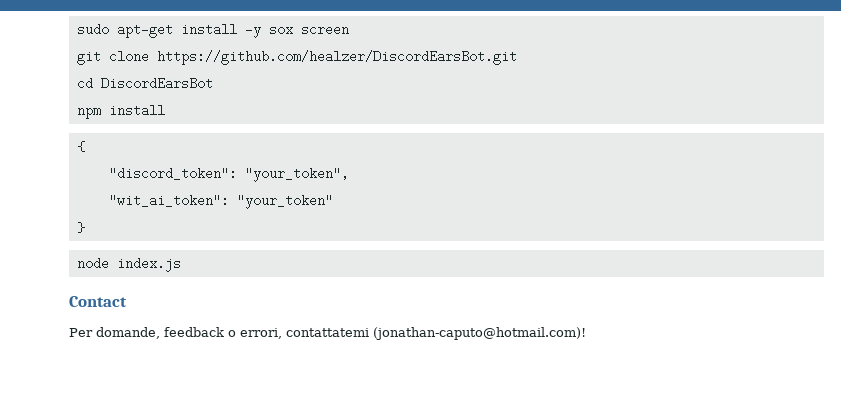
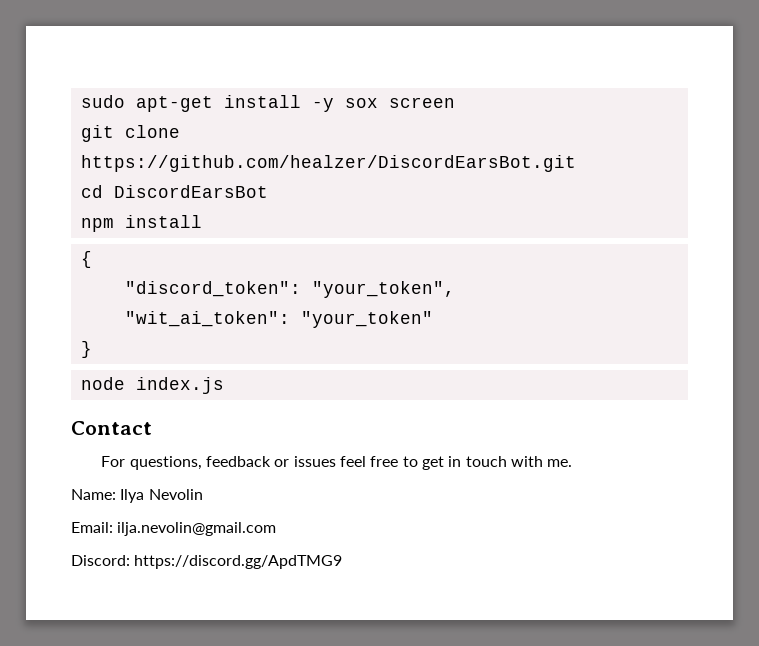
- Per domande, feedback o errori, contattatemi (jonathan-caputo@hotmail.com)!
+ For questions, feedback or issues feel free to get in touch with me.
+ Name: Ilya Nevolin
+ Email: ilja.nevolin@gmail.com
+ Discord: https://discord.gg/ApdTMG9

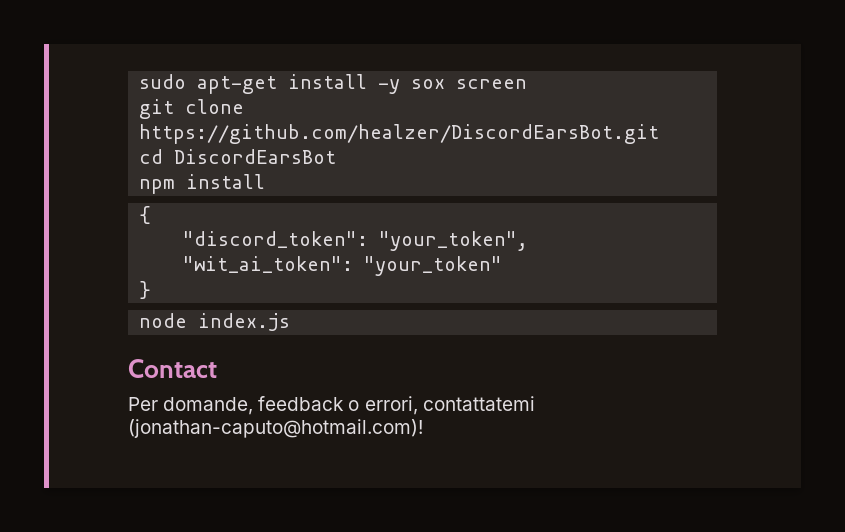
- For questions, feedback or issues feel free to get in touch with me.
- Name: Ilya Nevolin
- Email: ilja.nevolin@gmail.com
- Discord: https://discord.gg/ApdTMG9
+ Per domande, feedback o errori, contattatemi (jonathan-caputo@hotmail.com)!

